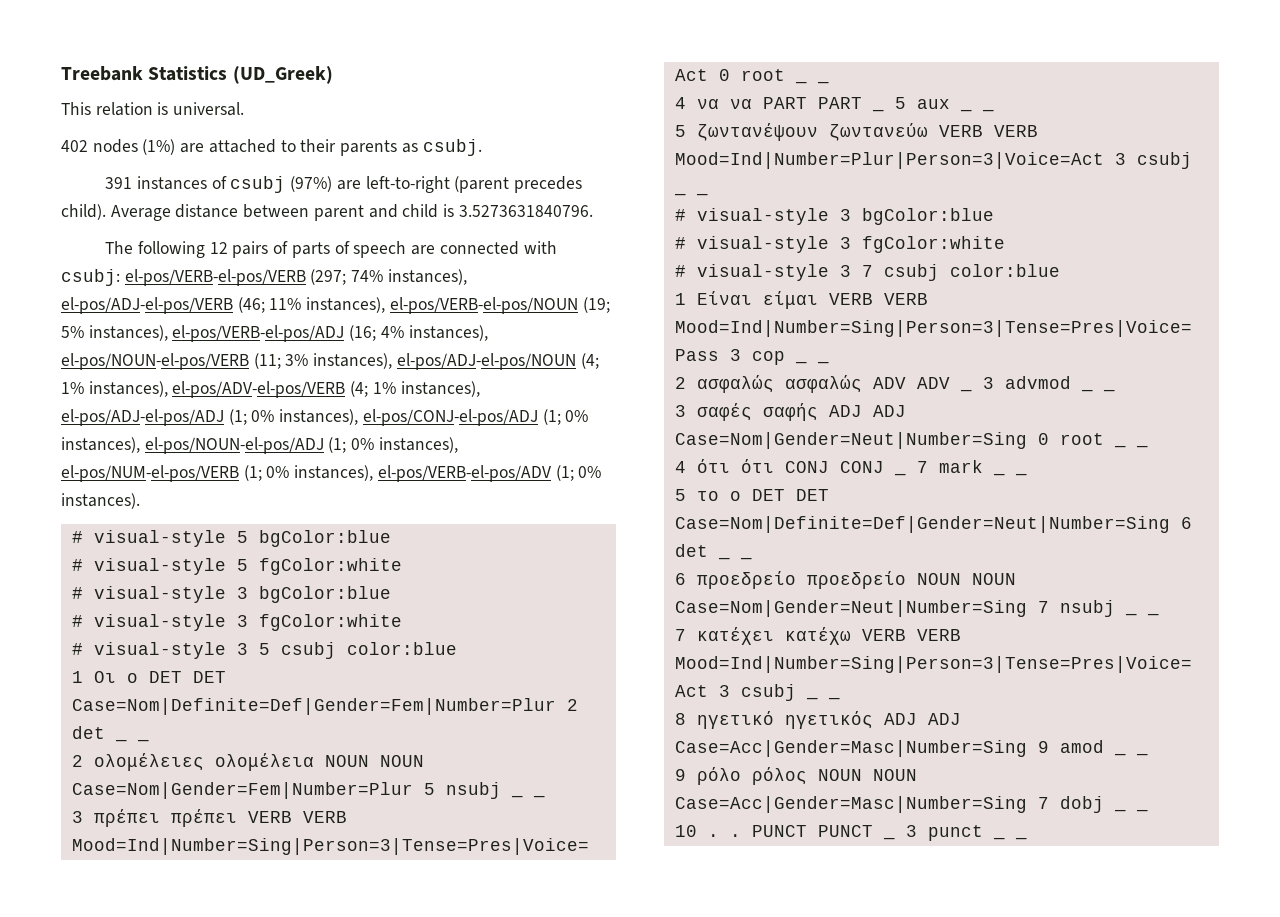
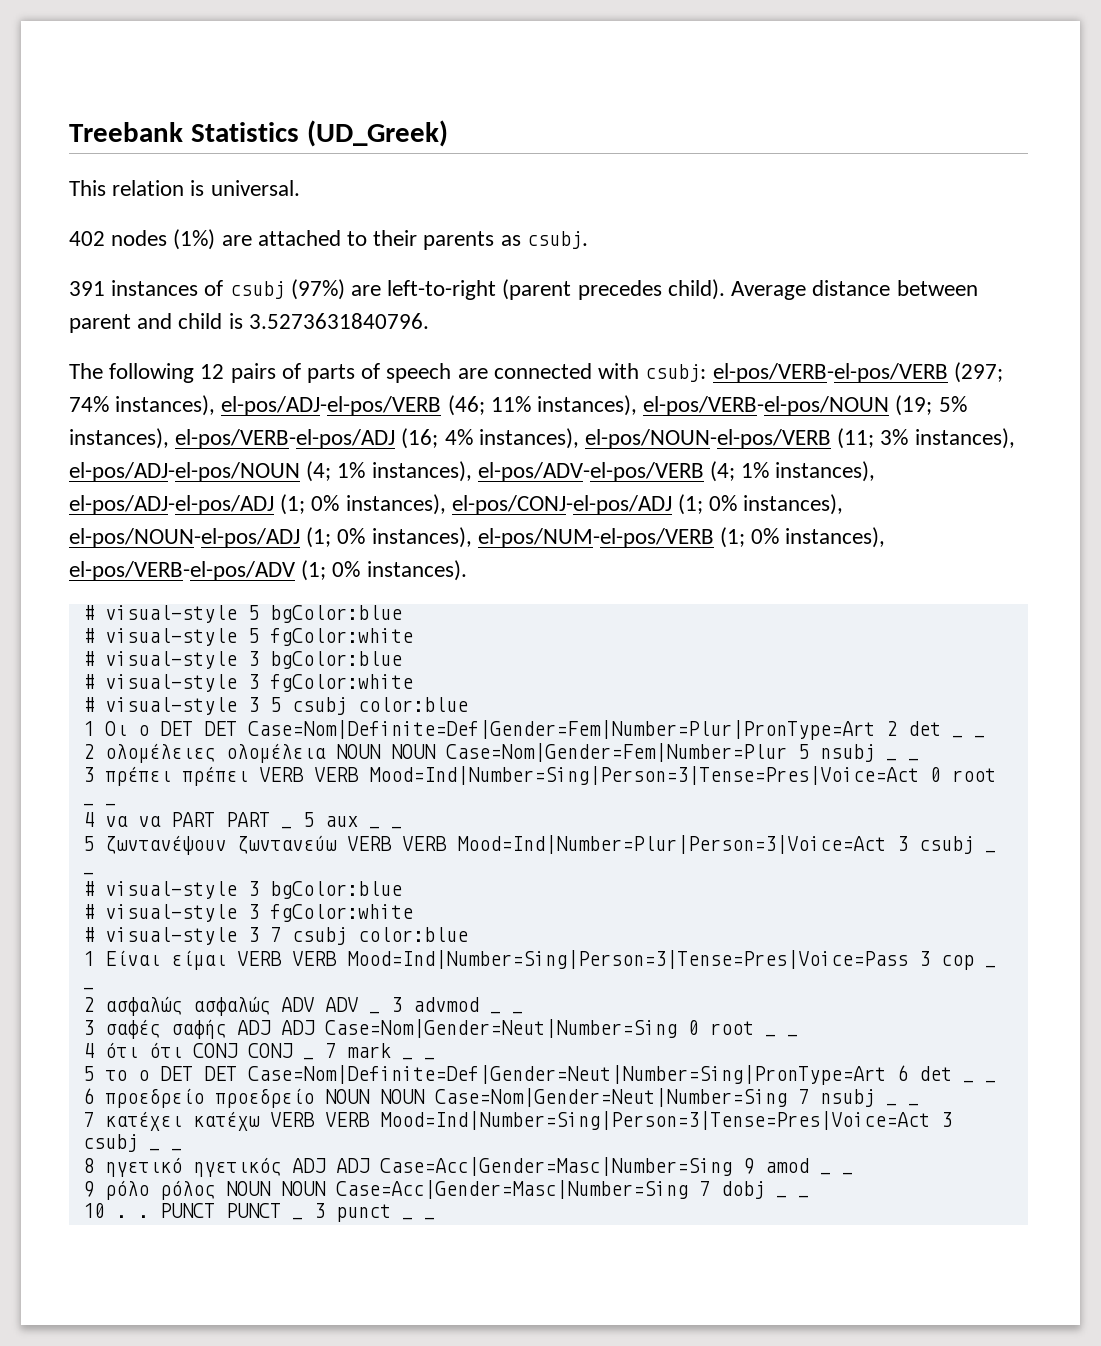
- 1 Οι ο DET DET Case=Nom|Definite=Def|Gender=Fem|Number=Plur 2 det _ _
+ 1 Οι ο DET DET Case=Nom|Definite=Def|Gender=Fem|Number=Plur|PronType=Art 2 det _ _
- 5 το ο DET DET Case=Nom|Definite=Def|Gender=Neut|Number=Sing 6 det _ _
+ 5 το ο DET DET Case=Nom|Definite=Def|Gender=Neut|Number=Sing|PronType=Art 6 det _ _

